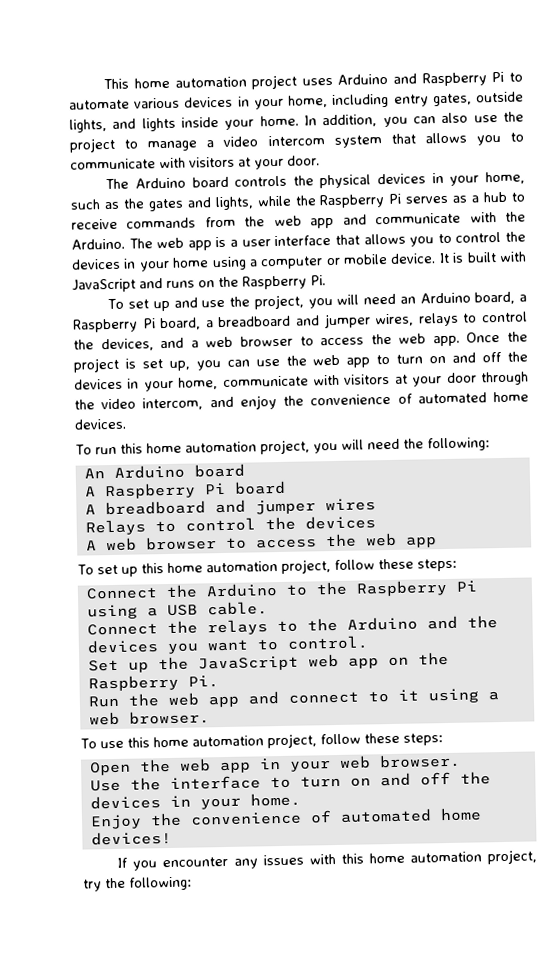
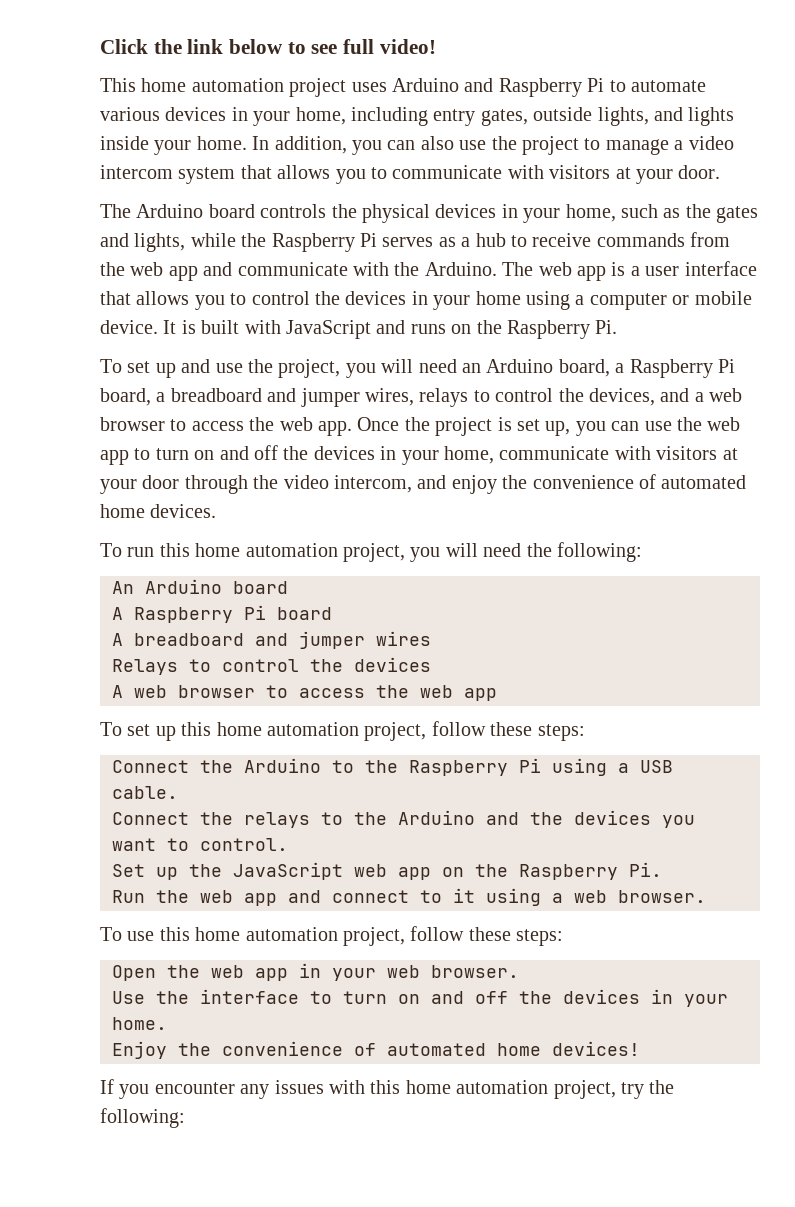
+ Click the link below to see full video!

